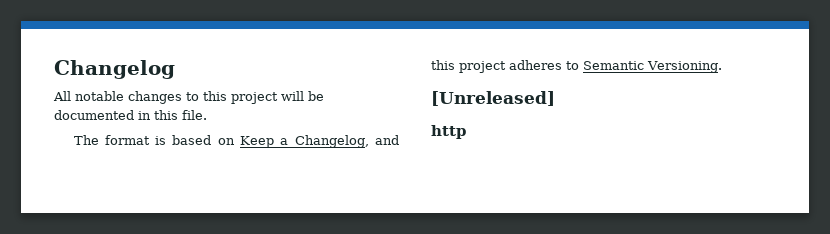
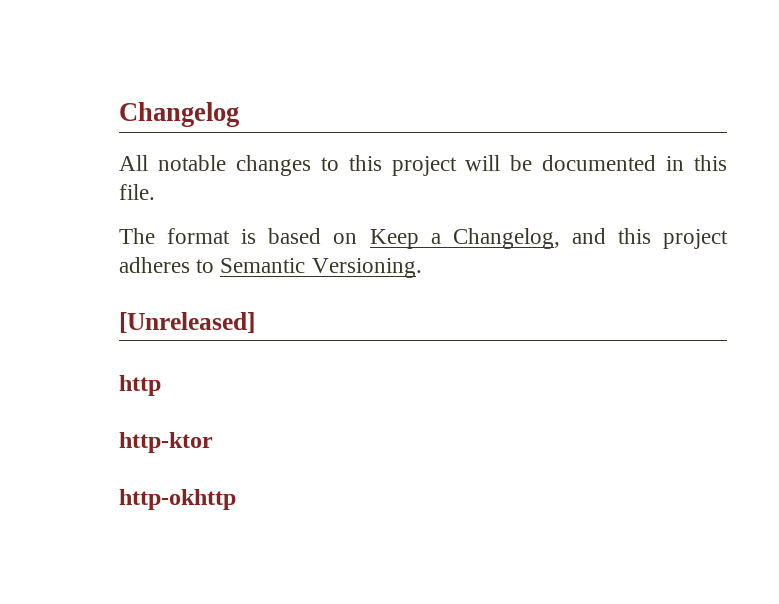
+ http-ktor
+ http-okhttp

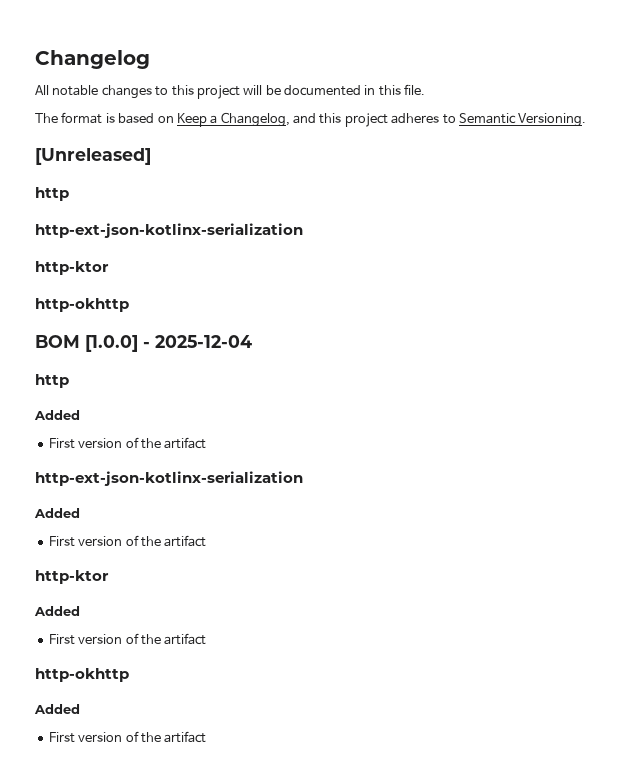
  [Unreleased]
  http
+ http-ext-json-kotlinx-serialization
+ BOM [1.0.0] - 2025-12-04
+ http
+ Added
+ First version of the artifact
+ http-ext-json-kotlinx-serialization
+ Added
+ First version of the artifact
+ http-ktor
+ Added
+ First version of the artifact
+ http-okhttp
+ Added
+ First version of the artifact

